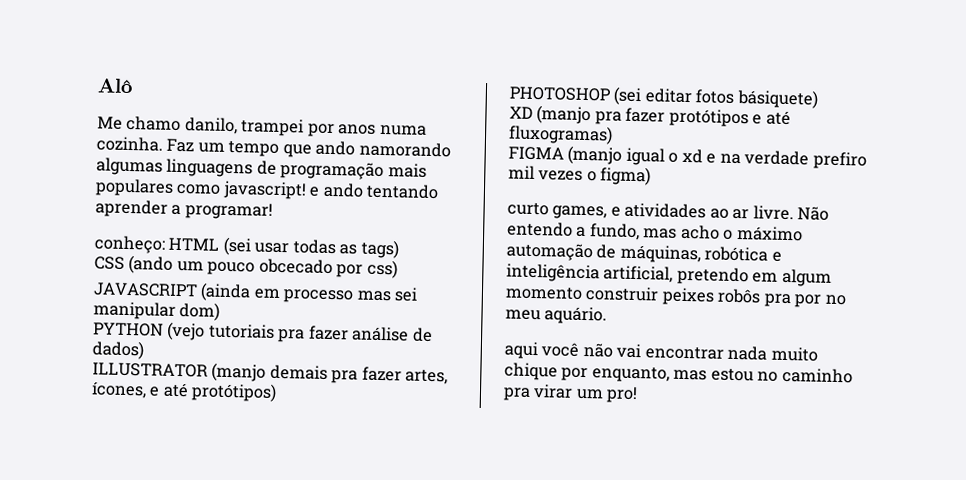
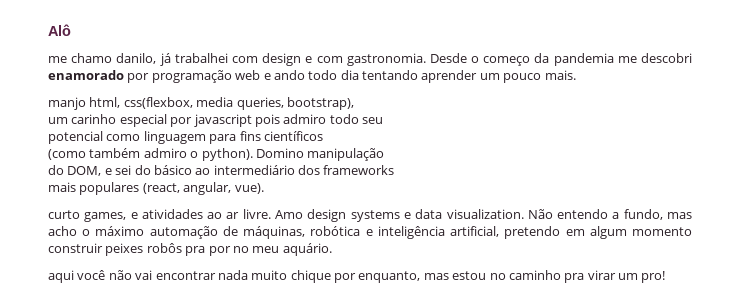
- Me chamo danilo, trampei por anos numa cozinha. Faz um tempo que ando namorando algumas linguagens de programação mais populares como javascript! e ando tentando aprender a programar!
- conheço: HTML (sei usar todas as tags)
- CSS (ando um pouco obcecado por css)
- JAVASCRIPT (ainda em processo mas sei manipular dom)
- PYTHON (vejo tutoriais pra fazer análise de dados)
- ILLUSTRATOR (manjo demais pra fazer artes, ícones, e até protótipos)
- PHOTOSHOP (sei editar fotos básiquete)
- XD (manjo pra fazer protótipos e até fluxogramas)
- FIGMA (manjo igual o xd e na verdade prefiro mil vezes o figma)
+ me chamo danilo, já trabalhei com design e com gastronomia. Desde o começo da pandemia me descobri enamorado por programação web e ando todo dia tentando aprender um pouco mais.
+ manjo html, css(flexbox, media queries, bootstrap),
+ um carinho especial por javascript pois admiro todo seu
+ potencial como linguagem para fins científicos
+ (como também admiro o python). Domino manipulação
+ do DOM, e sei do básico ao intermediário dos frameworks
+ mais populares (react, angular, vue).
+ Amo design systems e data visualization.

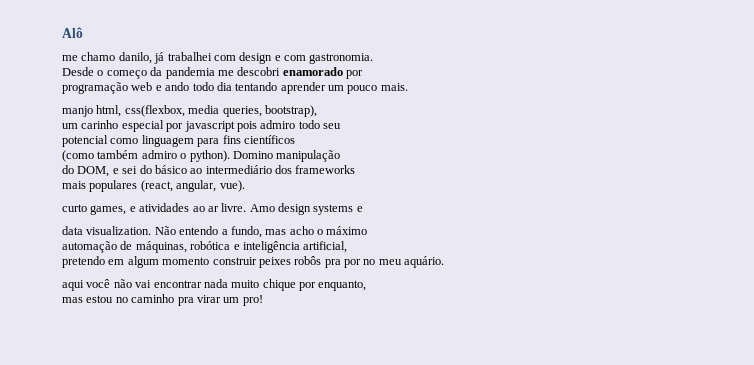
- me chamo danilo, já trabalhei com design e com gastronomia. Desde o começo da pandemia me descobri enamorado por programação web e ando todo dia tentando aprender um pouco mais.
+ me chamo danilo, já trabalhei com design e com gastronomia.
+ Desde o começo da pandemia me descobri enamorado por
+ programação web e ando todo dia tentando aprender um pouco mais.
- Amo design systems e data visualization.
+ Amo design systems e
+ data visualization.
- Não entendo a fundo, mas acho o máximo automação de máquinas, robótica e inteligência artificial, pretendo em algum momento construir peixes robôs pra por no meu aquário.
+ Não entendo a fundo, mas acho o máximo
+ automação de máquinas, robótica e inteligência artificial,
+ pretendo em algum momento construir peixes robôs pra por no meu aquário.
- aqui você não vai encontrar nada muito chique por enquanto, mas estou no caminho pra virar um pro!
+ aqui você não vai encontrar nada muito chique por enquanto,
+ mas estou no caminho pra virar um pro!

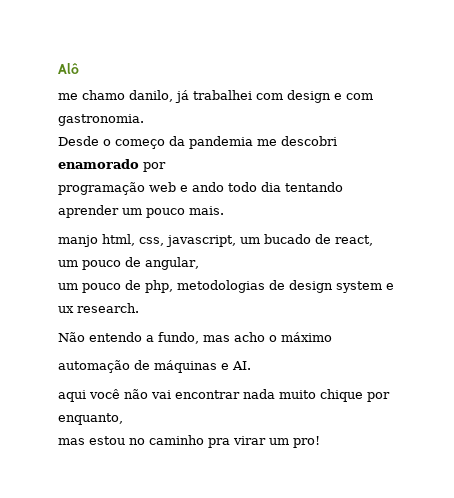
- manjo html, css(flexbox, media queries, bootstrap),
- um carinho especial por javascript pois admiro todo seu
- potencial como linguagem para fins científicos
- (como também admiro o python). Domino manipulação
- do DOM, e sei do básico ao intermediário dos frameworks
- mais populares (react, angular, vue).
- curto games, e atividades ao ar livre. Amo design systems e
- data visualization. Não entendo a fundo, mas acho o máximo
+ manjo html, css, javascript, um bucado de react, um pouco de angular,
+ um pouco de php, metodologias de design system e ux research.
+ Não entendo a fundo, mas acho o máximo
- automação de máquinas, robótica e inteligência artificial,
- pretendo em algum momento construir peixes robôs pra por no meu aquário.
+ automação de máquinas e AI.

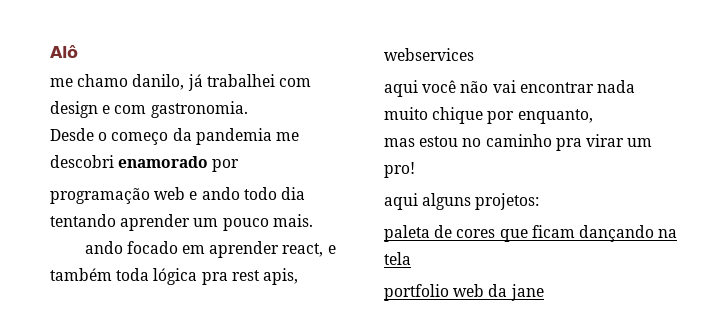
- manjo html, css, javascript, um bucado de react, um pouco de angular,
- um pouco de php, metodologias de design system e ux research.
- Não entendo a fundo, mas acho o máximo
- automação de máquinas e AI.
+ ando focado em aprender react, e também toda lógica pra rest apis, webservices
+ aqui alguns projetos:
+ paleta de cores que ficam dançando na tela
+ portfolio web da jane

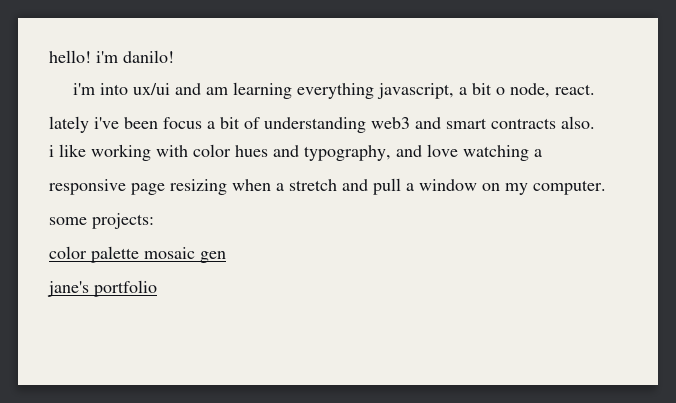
- Alô
- me chamo danilo, já trabalhei com design e com gastronomia.
- Desde o começo da pandemia me descobri enamorado por
- programação web e ando todo dia tentando aprender um pouco mais.
- ando focado em aprender react, e também toda lógica pra rest apis, webservices
- aqui você não vai encontrar nada muito chique por enquanto,
- mas estou no caminho pra virar um pro!
- aqui alguns projetos:
- paleta de cores que ficam dançando na tela
- portfolio web da jane
+ hello! i'm danilo!
+ i'm into ux/ui and am learning everything javascript, a bit o node, react.
+ lately i've been focus a bit of understanding web3 and smart contracts also.
+ i like working with color hues and typography, and love watching a
+ responsive page resizing when a stretch and pull a window on my computer.
+ some projects:
+ color palette mosaic gen
+ jane's portfolio

